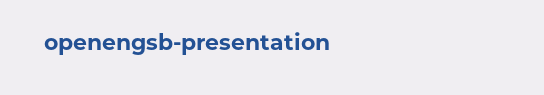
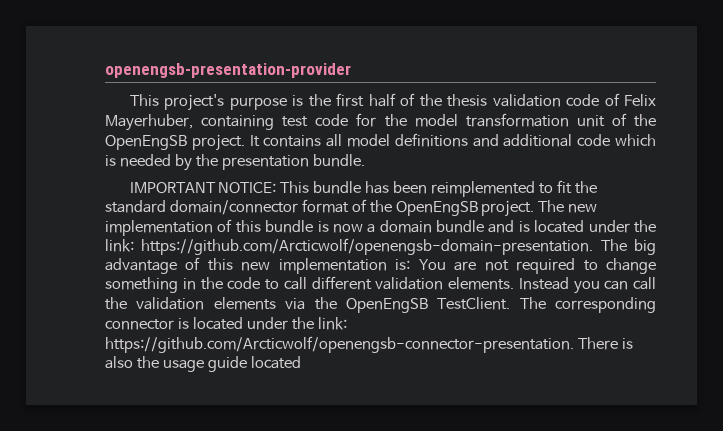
- openengsb-presentation
+ openengsb-presentation-provider
+ This project's purpose is the first half of the thesis validation code of Felix Mayerhuber, containing test code for the model transformation unit of the OpenEngSB project. It contains all model definitions and additional code which is needed by the presentation bundle.
+ IMPORTANT NOTICE: This bundle has been reimplemented to fit the standard domain/connector format of the OpenEngSB project. The new implementation of this bundle is now a domain bundle and is located under the link: https://github.com/Arcticwolf/openengsb-domain-presentation. The big advantage of this new implementation is: You are not required to change something in the code to call different validation elements. Instead you can call the validation elements via the OpenEngSB TestClient. The corresponding connector is located under the link: https://github.com/Arcticwolf/openengsb-connector-presentation. There is also the usage guide located

